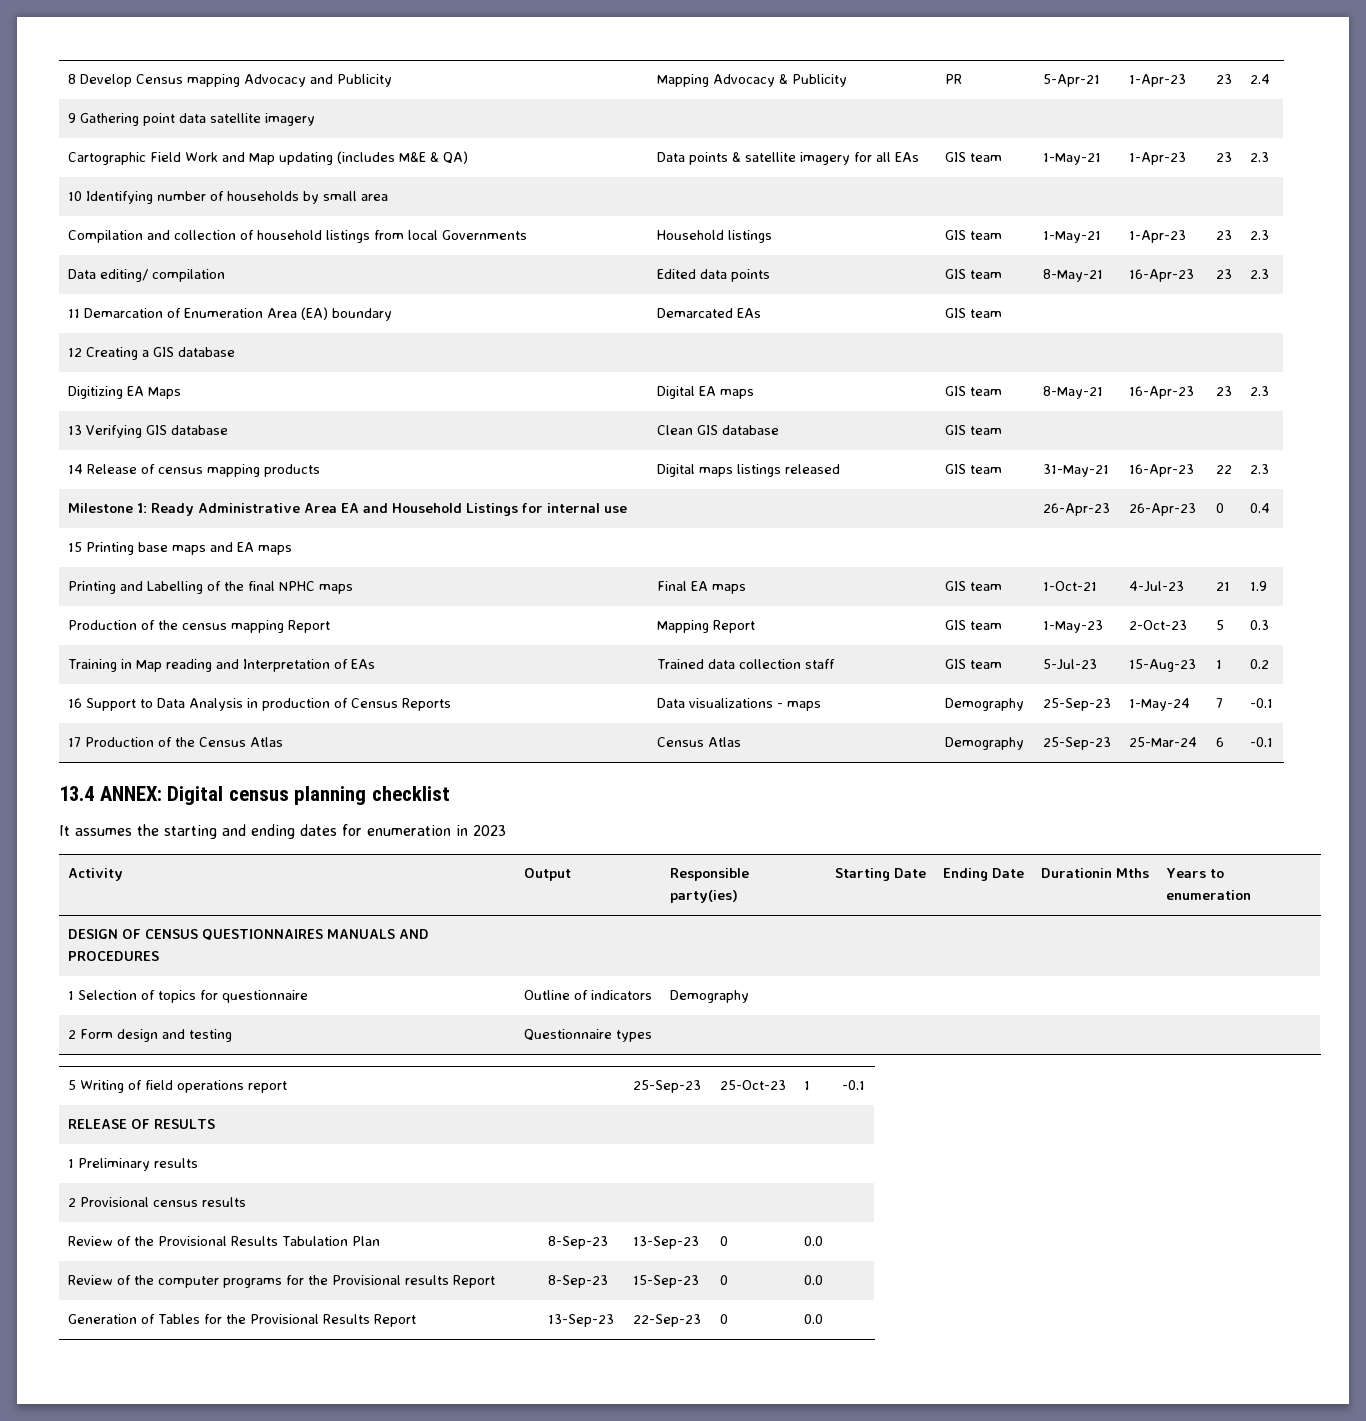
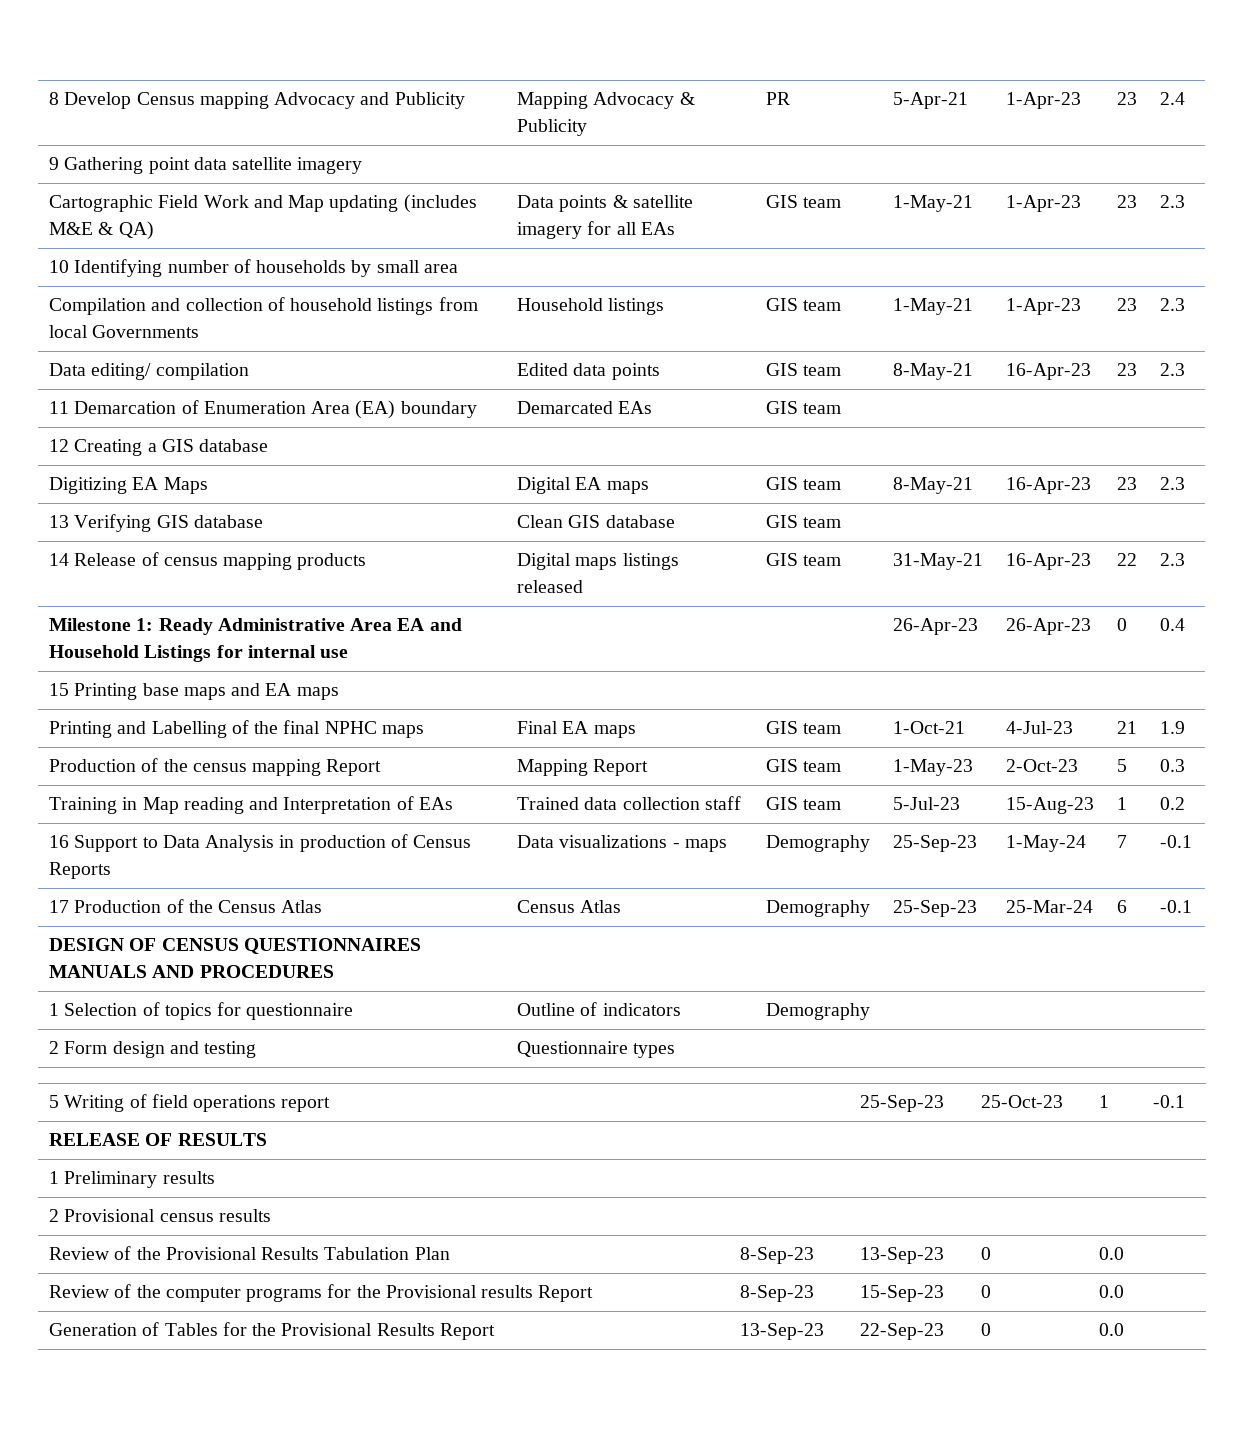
- 13.4 ANNEX: Digital census planning checklist
- It assumes the starting and ending dates for enumeration in 2023
- Activity | Output | Responsible party(ies) | Starting Date | Ending Date | Durationin Mths | Years to enumeration

